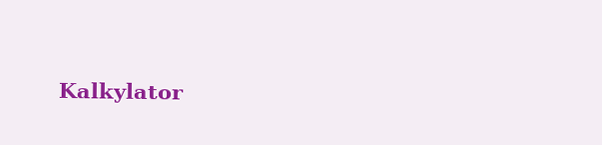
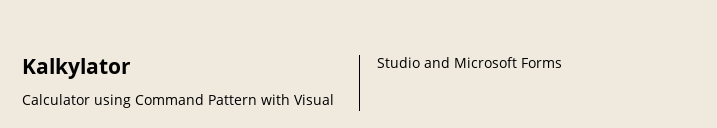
+ Calculator using Command Pattern with Visual Studio and Microsoft Forms

